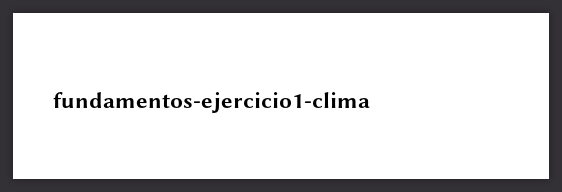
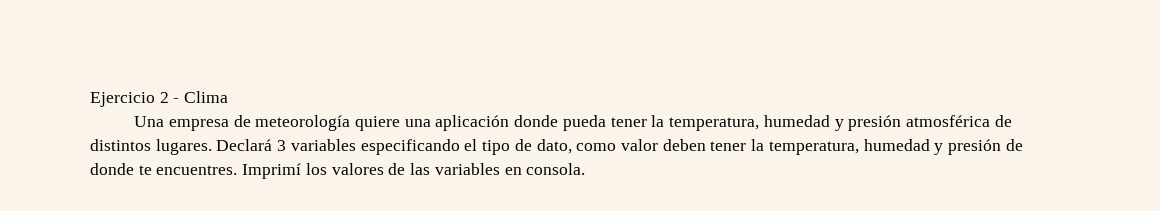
- fundamentos-ejercicio1-clima
+ Ejercicio 2 - Clima
+ Una empresa de meteorología quiere una aplicación donde pueda tener la temperatura, humedad y presión atmosférica de distintos lugares. Declará 3 variables especificando el tipo de dato, como valor deben tener la temperatura, humedad y presión de donde te encuentres. Imprimí los valores de las variables en consola.

